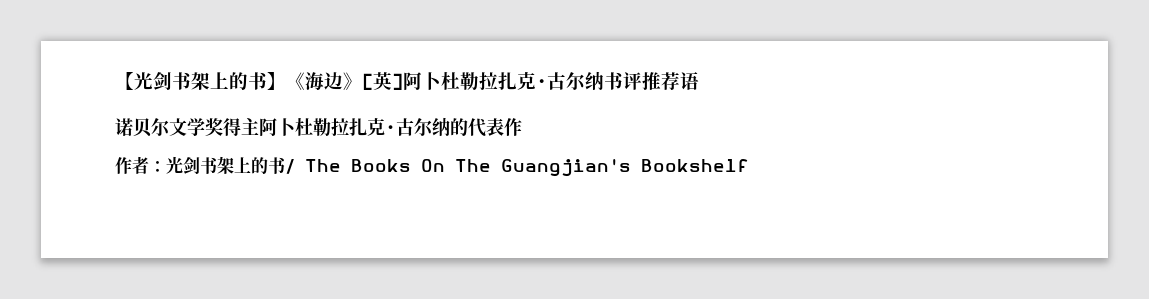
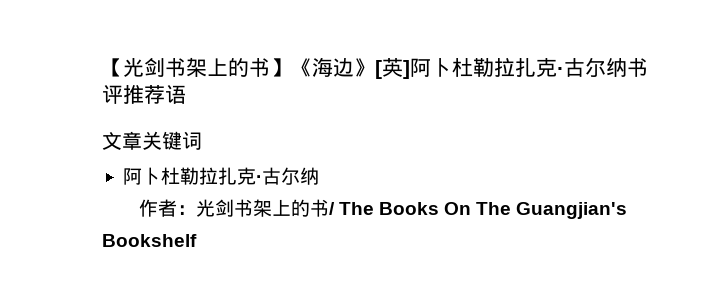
- 诺贝尔文学奖得主阿卜杜勒拉扎克·古尔纳的代表作
+ 文章关键词
+ 阿卜杜勒拉扎克·古尔纳

